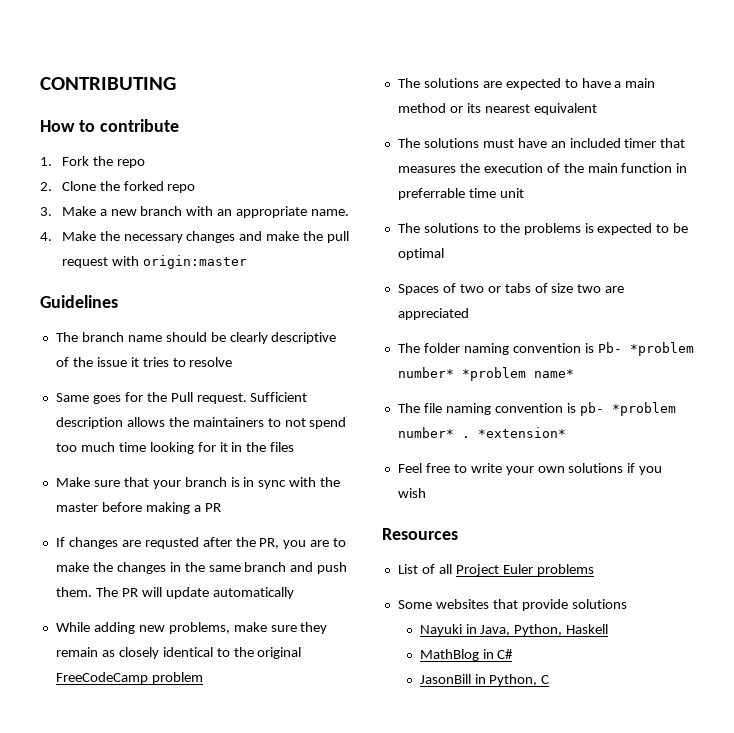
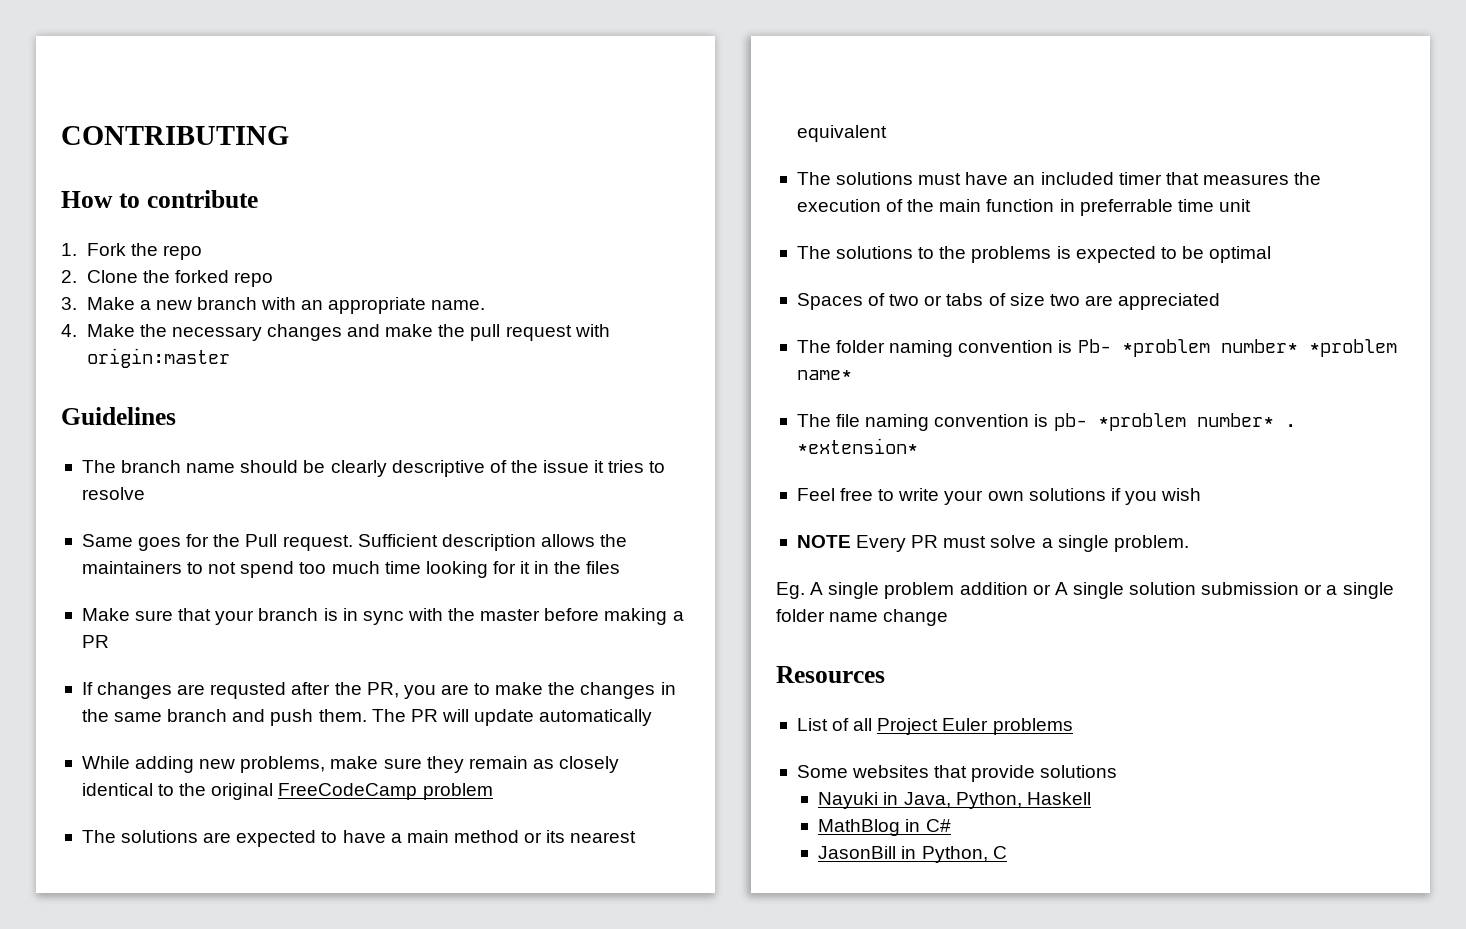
+ NOTE Every PR must solve a single problem.
+ Eg. A single problem addition or A single solution submission or a single folder name change

